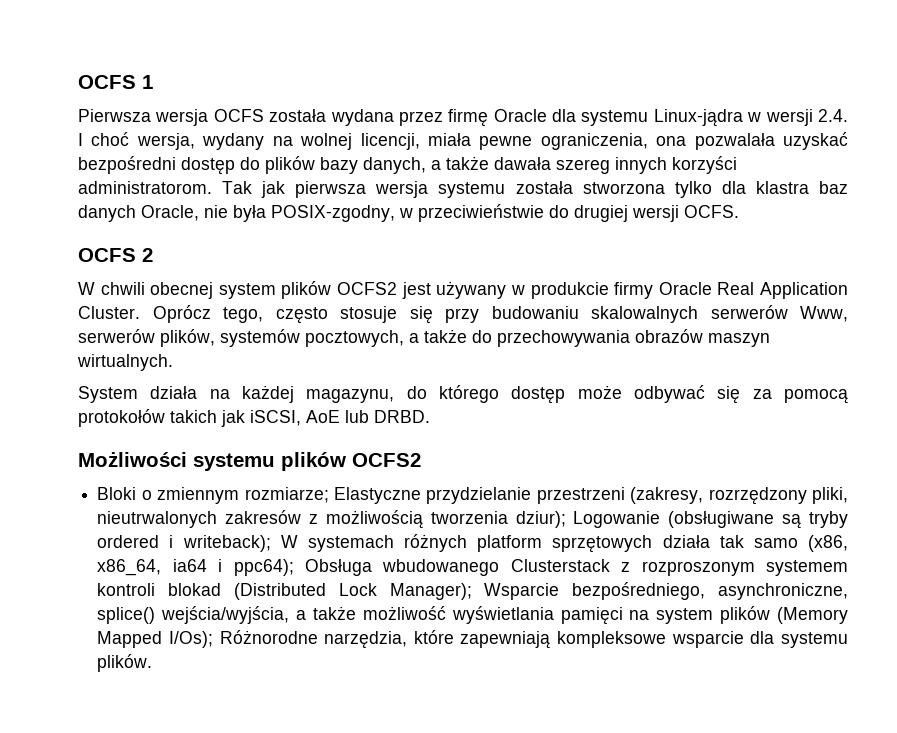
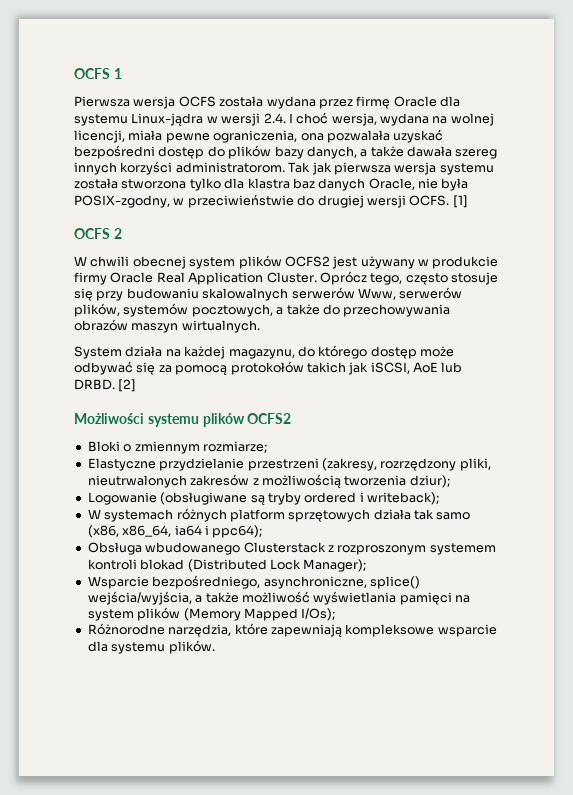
- Pierwsza wersja OCFS została wydana przez firmę Oracle dla systemu Linux-jądra w wersji 2.4. I choć wersja, wydany na wolnej licencji, miała pewne ograniczenia, ona pozwalała uzyskać bezpośredni dostęp do plików bazy danych, a także dawała szereg innych korzyści administratorom.
+ Pierwsza wersja OCFS została wydana przez firmę Oracle dla systemu Linux-jądra w wersji 2.4. I choć wersja, wydana na wolnej licencji, miała pewne ograniczenia, ona pozwalała uzyskać bezpośredni dostęp do plików bazy danych, a także dawała szereg innych korzyści administratorom.
+ [1]
+ [2]
- Bloki o zmiennym rozmiarze; Elastyczne przydzielanie przestrzeni (zakresy, rozrzędzony pliki, nieutrwalonych zakresów z możliwością tworzenia dziur); Logowanie (obsługiwane są tryby ordered i writeback); W systemach różnych platform sprzętowych działa tak samo (x86, x86_64, ia64 i ppc64); Obsługa wbudowanego Clusterstack z rozproszonym systemem kontroli blokad (Distributed Lock Manager); Wsparcie bezpośredniego, asynchroniczne, splice() wejścia/wyjścia, a także możliwość wyświetlania pamięci na system plików (Memory Mapped I/Os); Różnorodne narzędzia, które zapewniają kompleksowe wsparcie dla systemu plików.
+ Bloki o zmiennym rozmiarze;
+ Elastyczne przydzielanie przestrzeni (zakresy, rozrzędzony pliki, nieutrwalonych zakresów z możliwością tworzenia dziur);
+ Logowanie (obsługiwane są tryby ordered i writeback);
+ W systemach różnych platform sprzętowych działa tak samo (x86, x86_64, ia64 i ppc64);
+ Obsługa wbudowanego Clusterstack z rozproszonym systemem kontroli blokad (Distributed Lock Manager);
+ Wsparcie bezpośredniego, asynchroniczne, splice() wejścia/wyjścia, a także możliwość wyświetlania pamięci na system plików (Memory Mapped I/Os);
+ Różnorodne narzędzia, które zapewniają kompleksowe wsparcie dla systemu plików.

